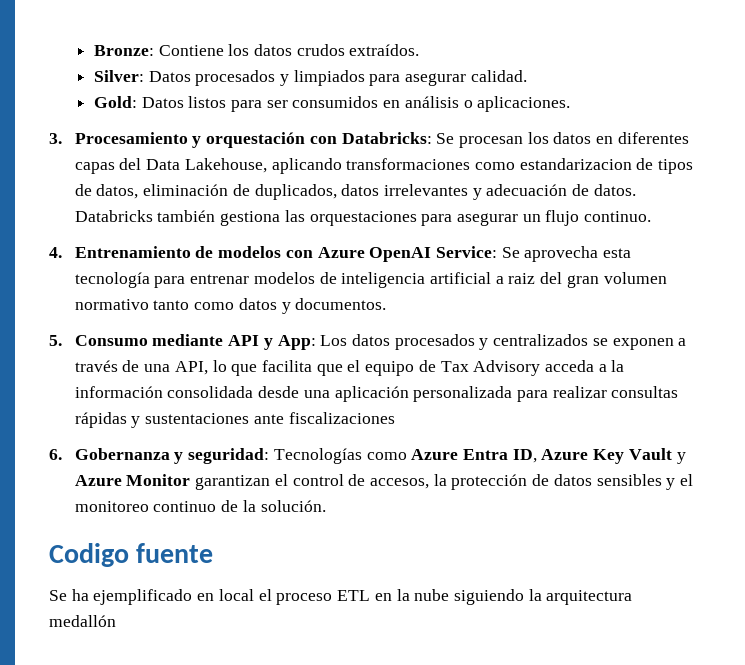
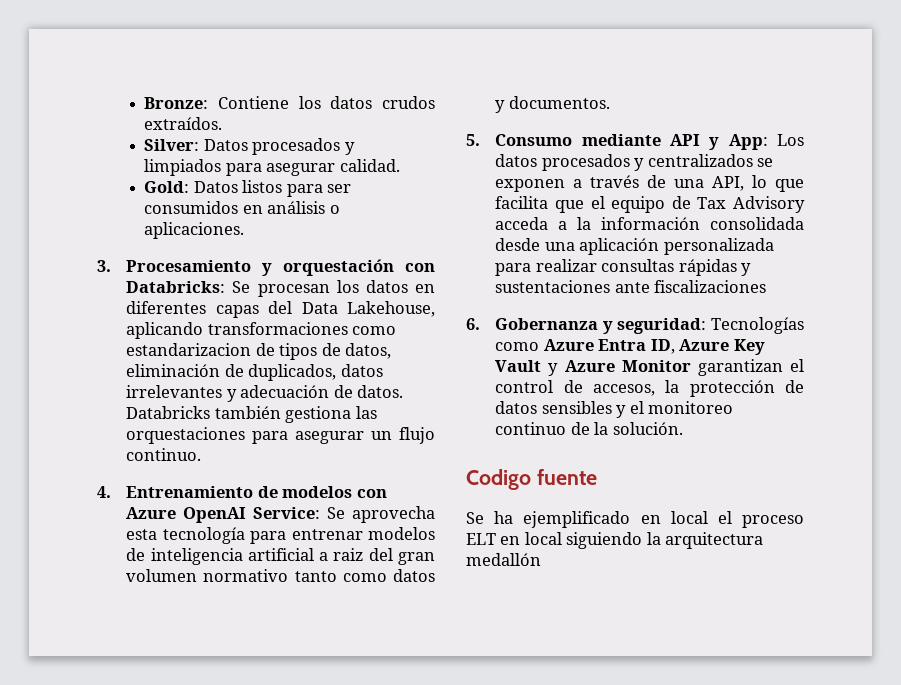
- Se ha ejemplificado en local el proceso ETL en la nube siguiendo la arquitectura medallón
+ Se ha ejemplificado en local el proceso ELT en local siguiendo la arquitectura medallón

